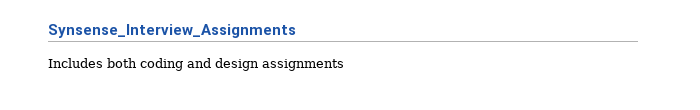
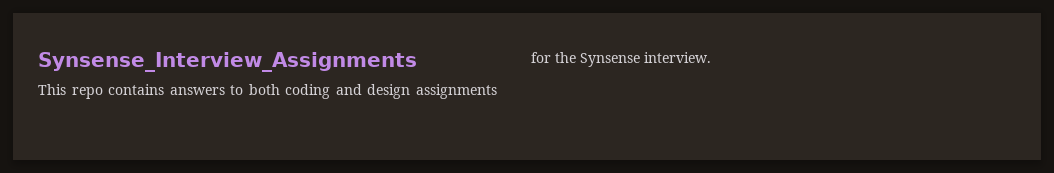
- Includes both coding and design assignments
+ This repo contains answers to both coding and design assignments for the Synsense interview.

